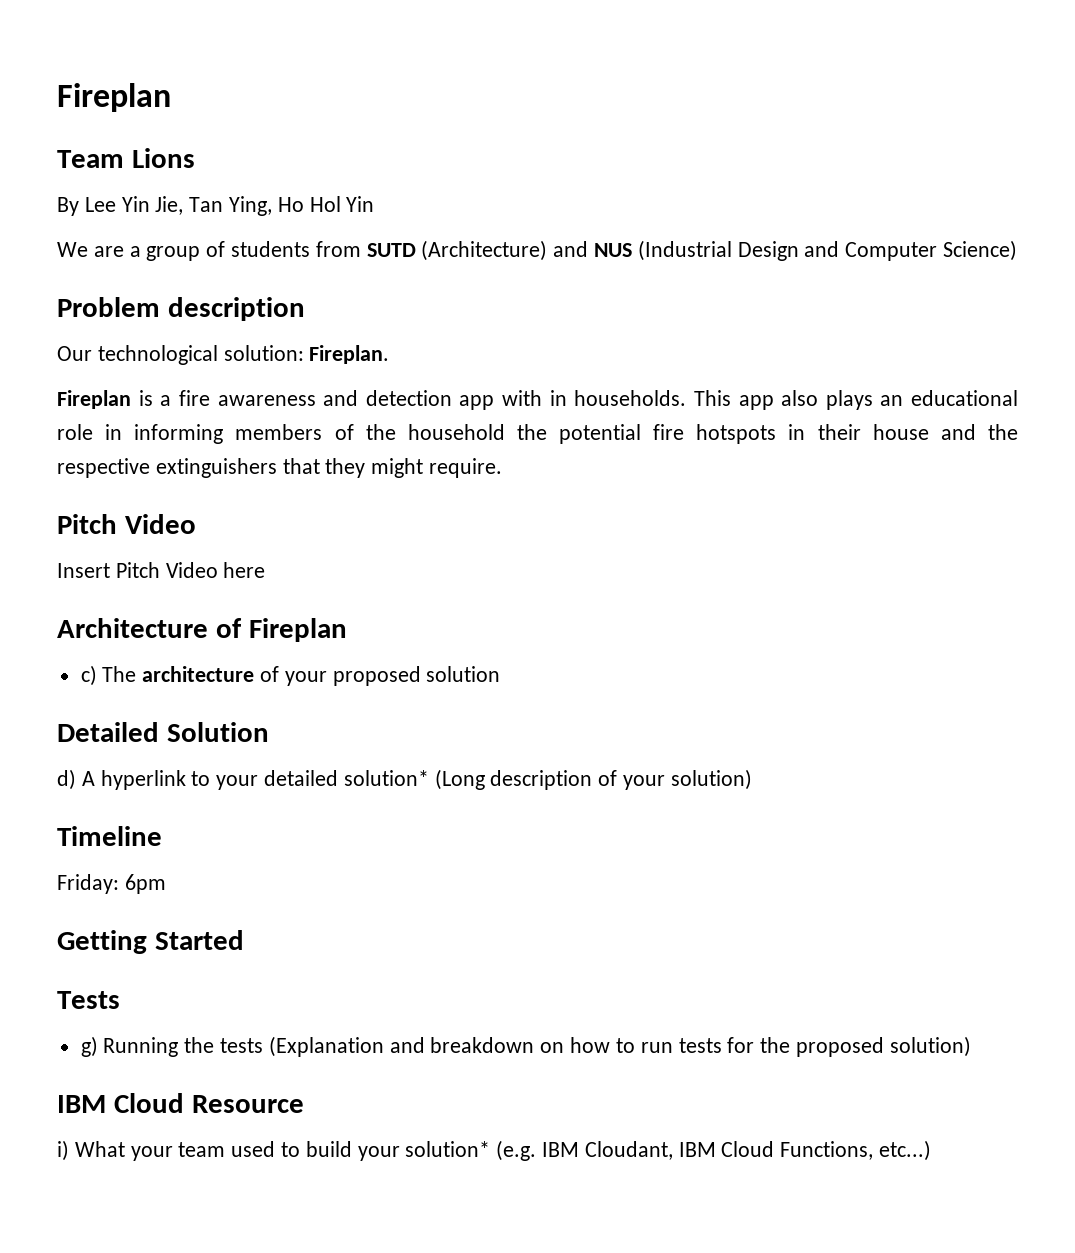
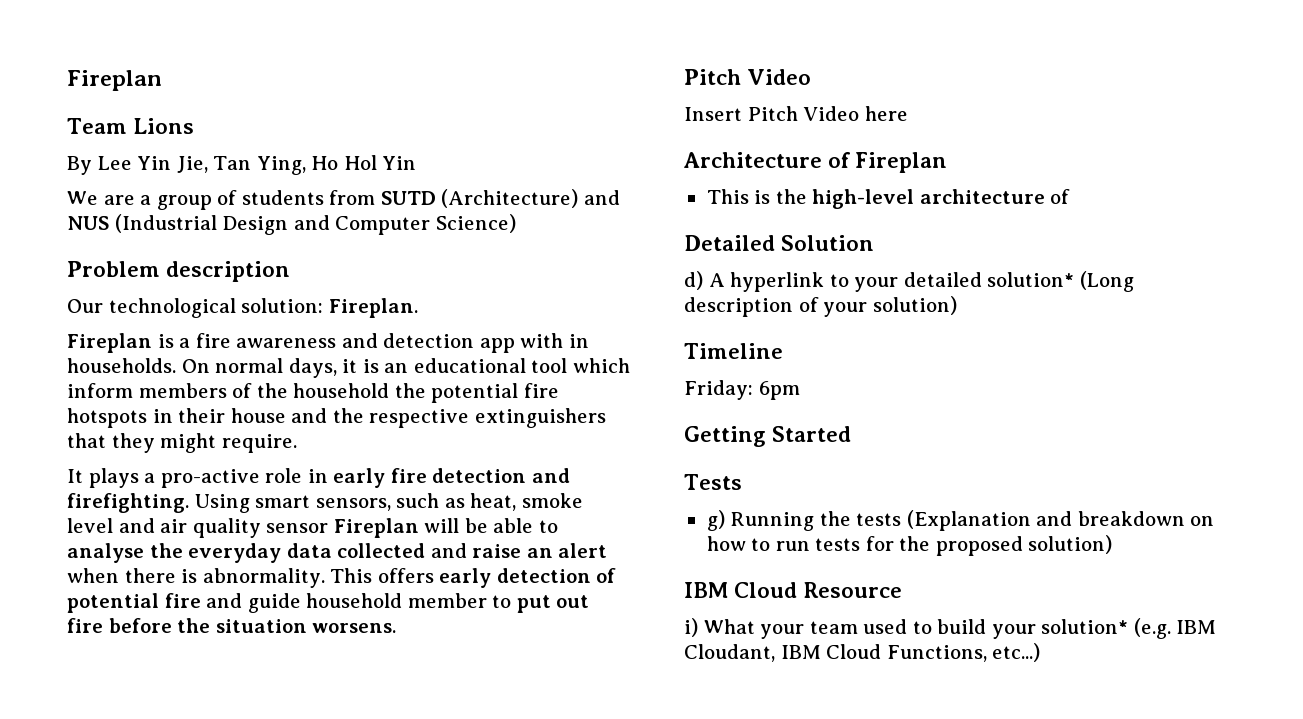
- This app also plays an educational role in informing members of the household the potential fire hotspots in their house and the respective extinguishers that they might require.
+ On normal days, it is an educational tool which inform members of the household the potential fire hotspots in their house and the respective extinguishers that they might require.
+ It plays a pro-active role in early fire detection and firefighting. Using smart sensors, such as heat, smoke level and air quality sensor Fireplan will be able to analyse the everyday data collected and raise an alert when there is abnormality. This offers early detection of potential fire and guide household member to put out fire before the situation worsens.
- c) The architecture of your proposed solution
+ This is the high-level architecture of

